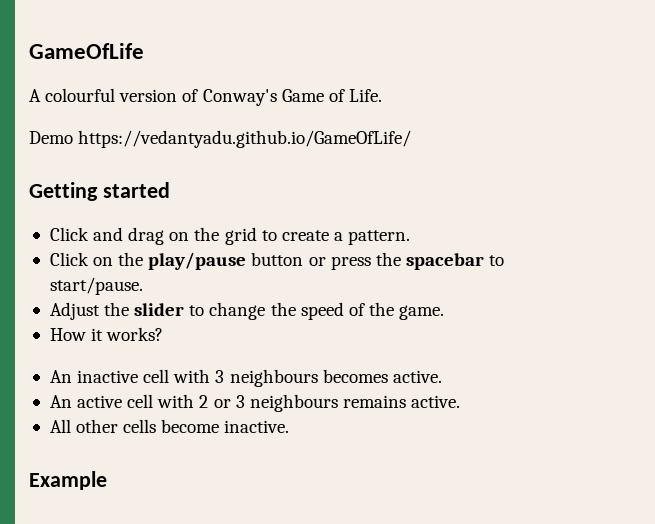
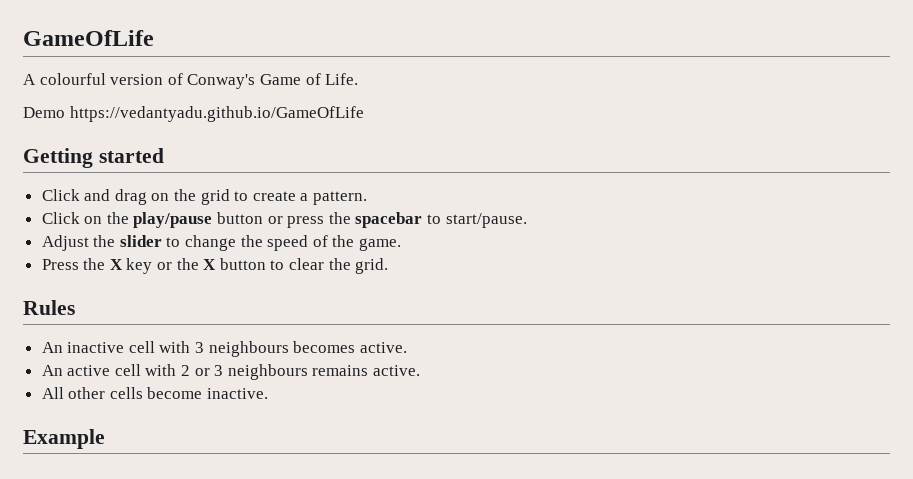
- Demo https://vedantyadu.github.io/GameOfLife/
+ Demo https://vedantyadu.github.io/GameOfLife
- How it works?
+ Press the X key or the X button to clear the grid.
+ Rules

